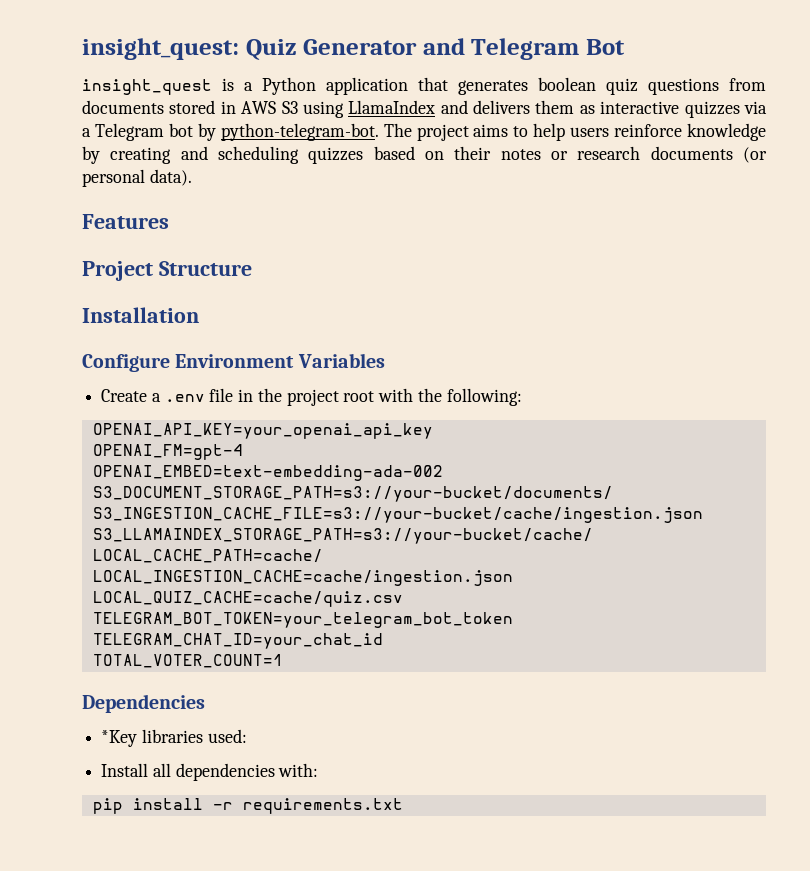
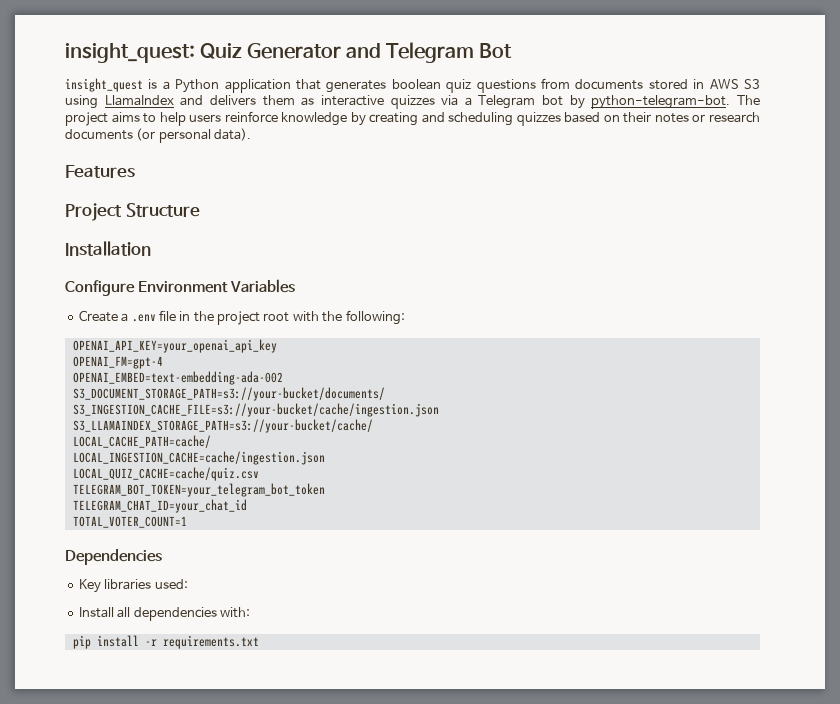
- *Key libraries used:
+ Key libraries used:

